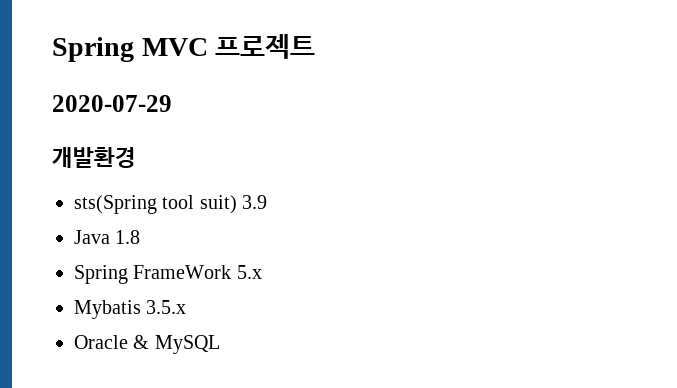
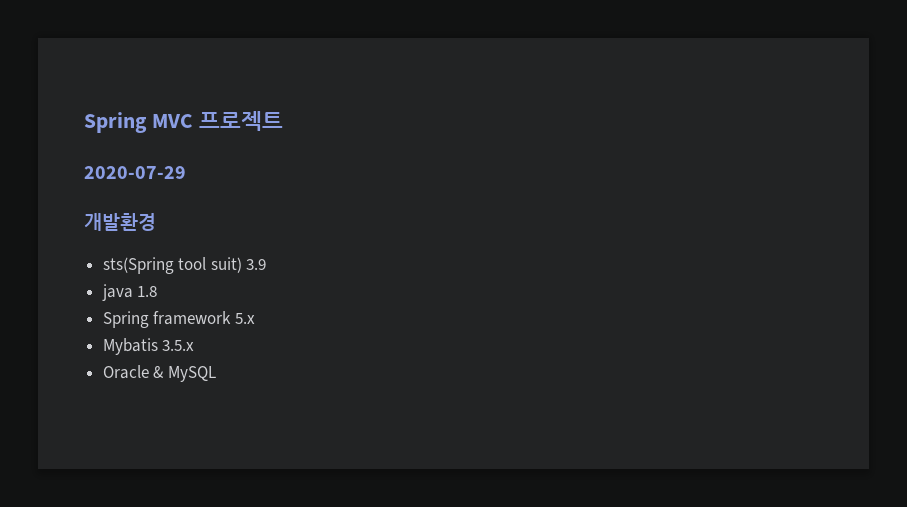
- Java 1.8
+ java 1.8
- Spring FrameWork 5.x
+ Spring framework 5.x

